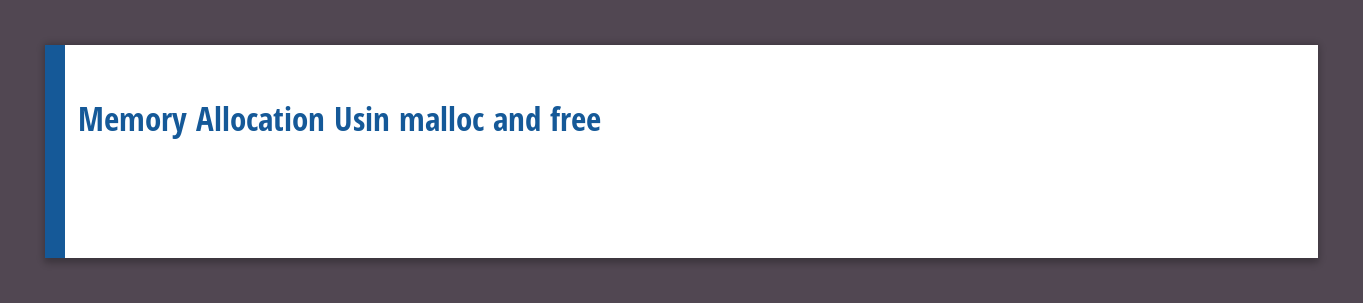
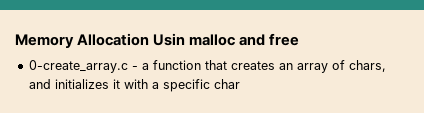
+ 0-create_array.c - a function that creates an array of chars, and initializes it with a specific char

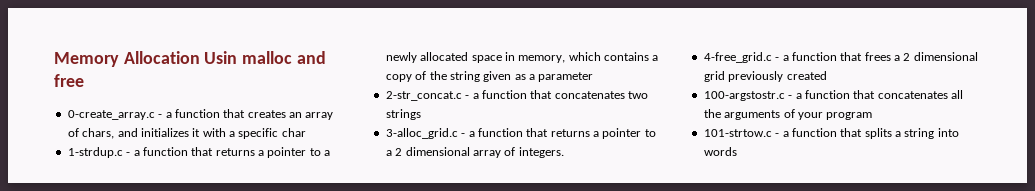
+ 1-strdup.c - a function that returns a pointer to a newly allocated space in memory, which contains a copy of the string given as a parameter
+ 2-str_concat.c - a function that concatenates two strings
+ 3-alloc_grid.c - a function that returns a pointer to a 2 dimensional array of integers.
+ 4-free_grid.c - a function that frees a 2 dimensional grid previously created
+ 100-argstostr.c - a function that concatenates all the arguments of your program
+ 101-strtow.c - a function that splits a string into words

